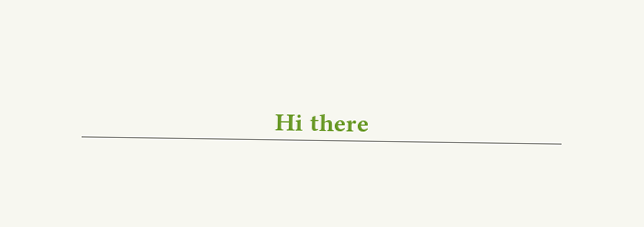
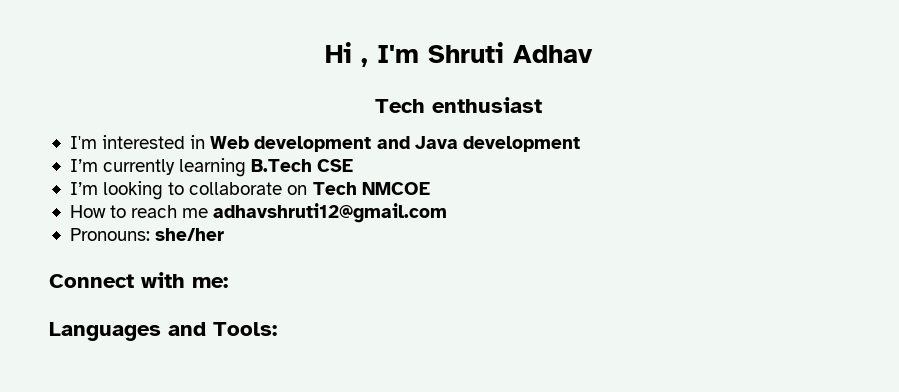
- Hi there
+ Hi , I'm Shruti Adhav
+ Tech enthusiast
+ I'm interested in Web development and Java development
+ I’m currently learning B.Tech CSE
+ I’m looking to collaborate on Tech NMCOE
+ How to reach me adhavshruti12@gmail.com
+ Pronouns: she/her
+ Connect with me:
+ Languages and Tools:

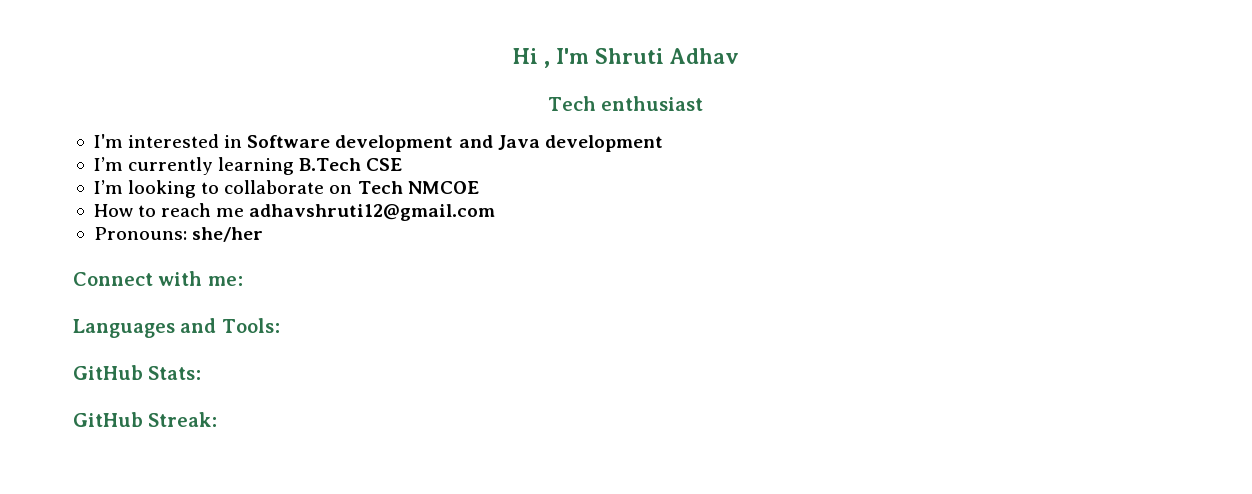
- I'm interested in Web development and Java development
+ I'm interested in Software development and Java development
+ GitHub Stats:
+ GitHub Streak:

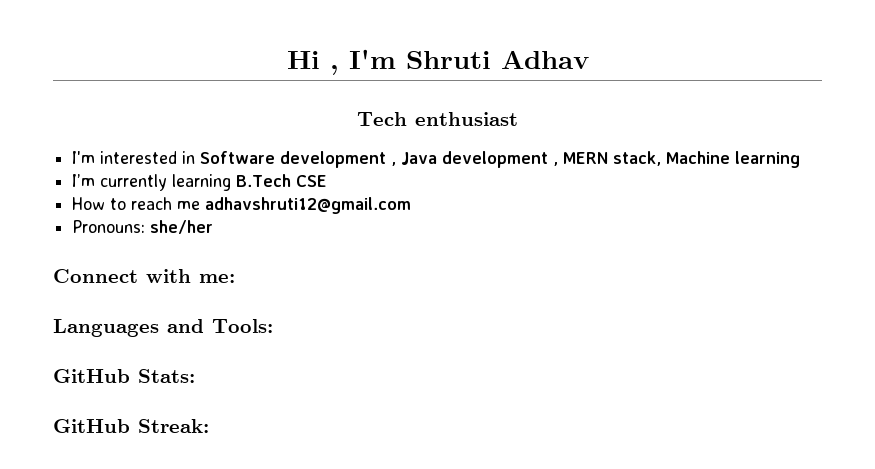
- I'm interested in Software development and Java development
+ I'm interested in Software development , Java development , MERN stack, Machine learning
- I’m looking to collaborate on Tech NMCOE

